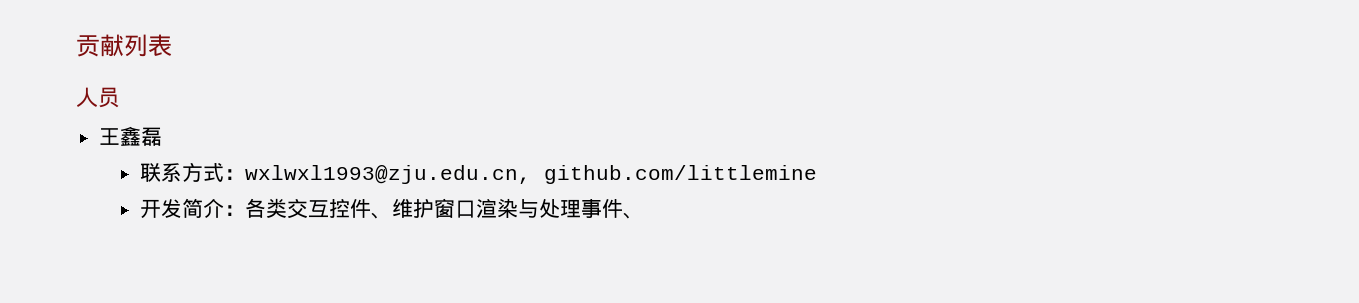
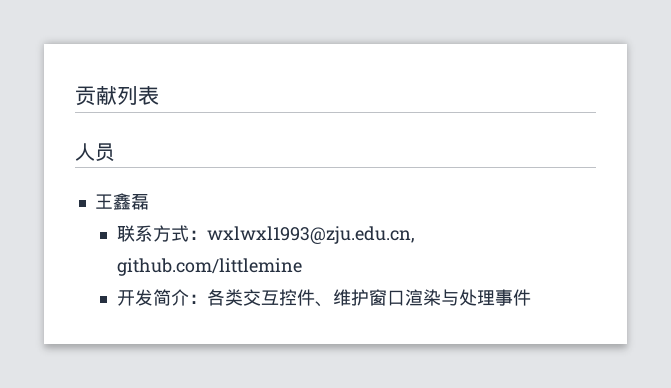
- 开发简介：各类交互控件、维护窗口渲染与处理事件、
+ 开发简介：各类交互控件、维护窗口渲染与处理事件

